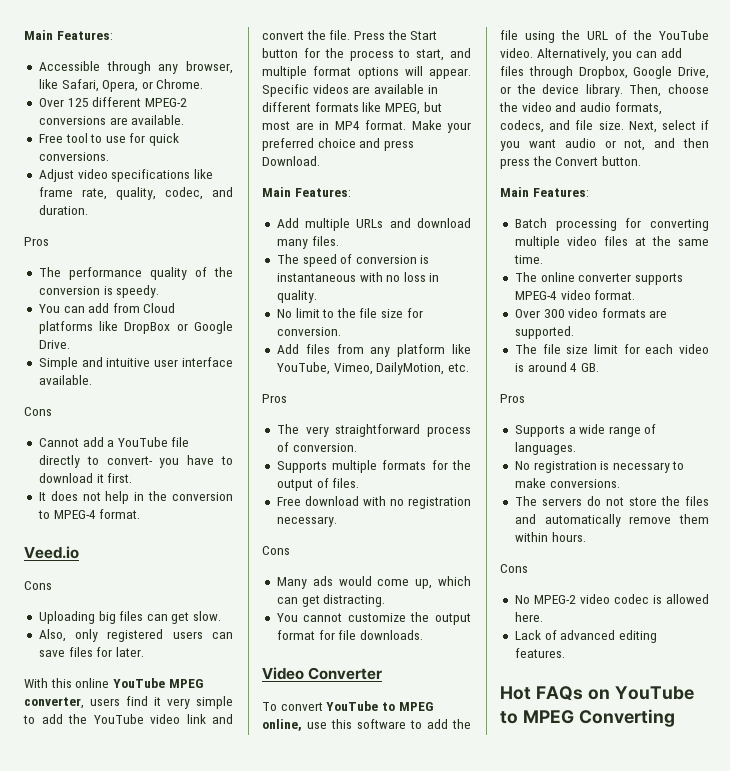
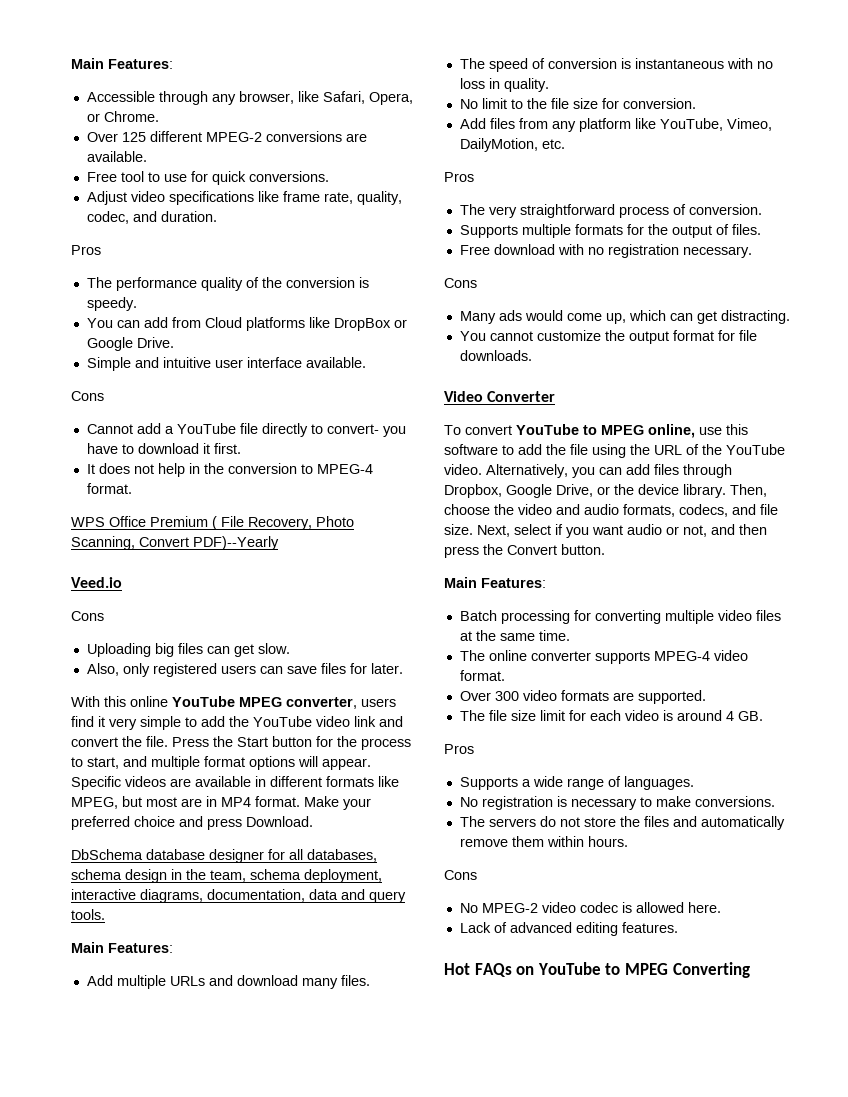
+ WPS Office Premium ( File Recovery, Photo Scanning, Convert PDF)--Yearly
+ DbSchema database designer for all databases, schema design in the team, schema deployment, interactive diagrams, documentation, data and query tools.

